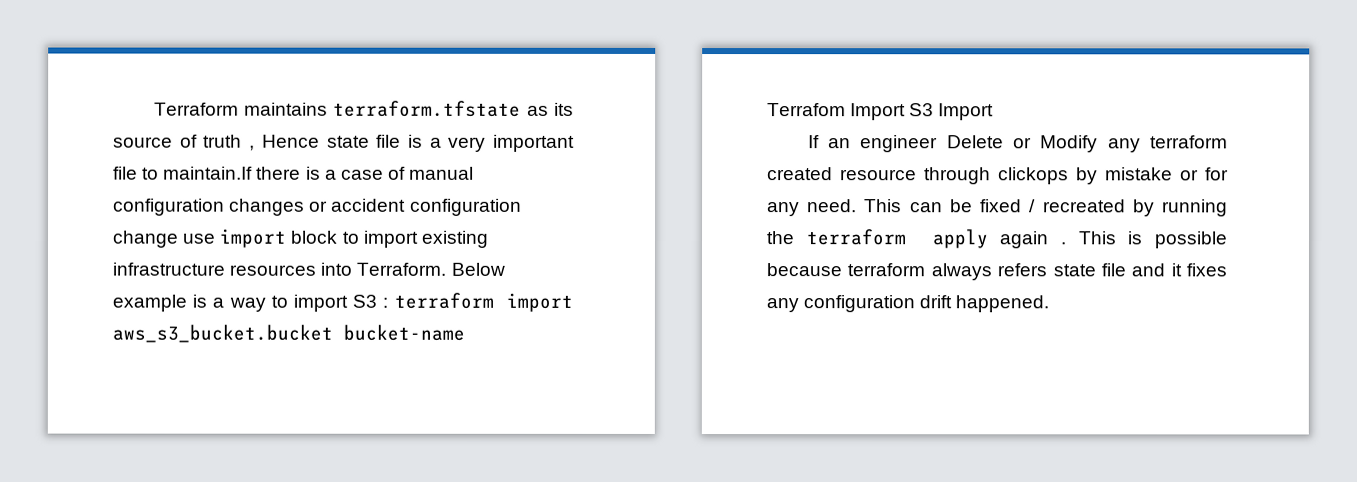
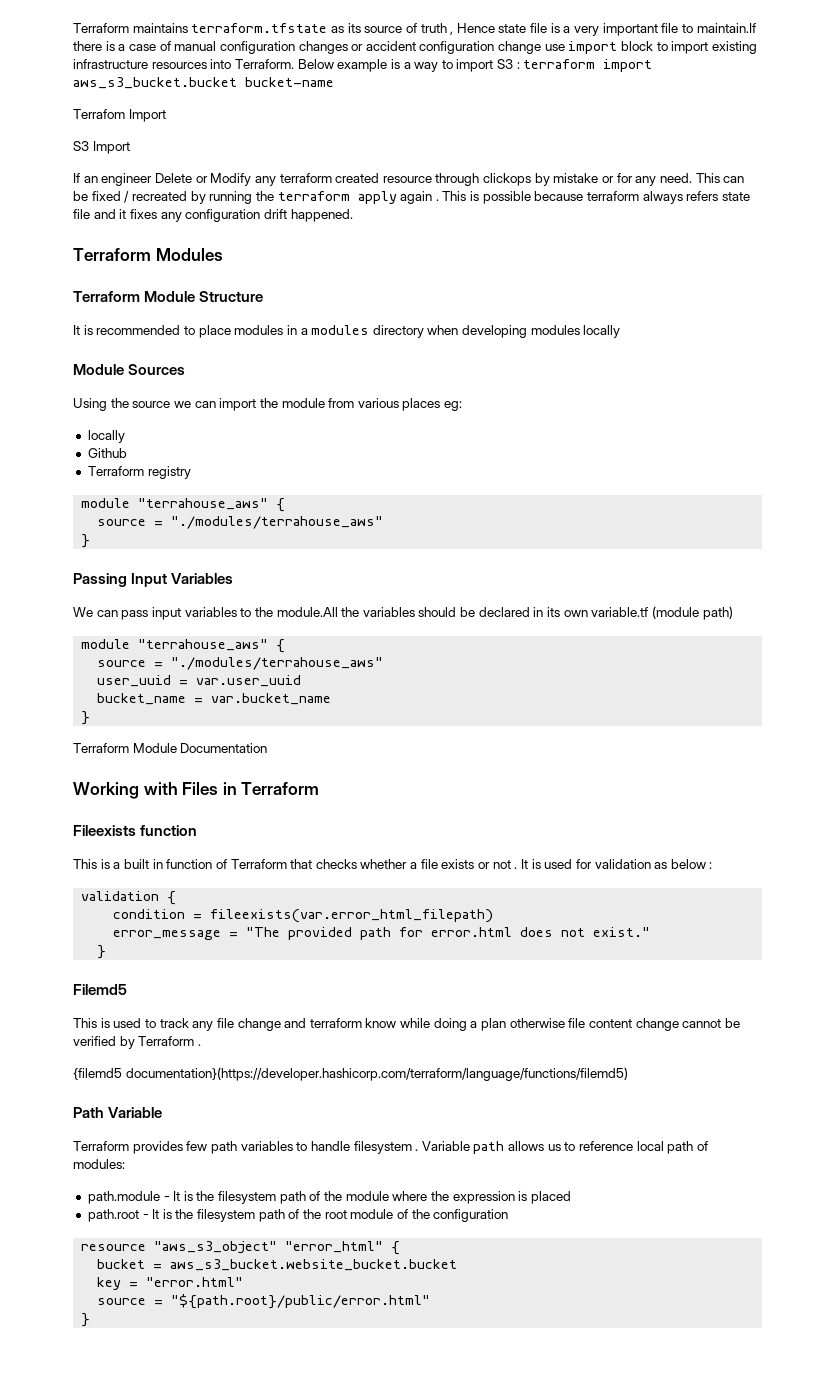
- Terrafom Import S3 Import
+ Terrafom Import
+ S3 Import
+ Terraform Modules
+ Terraform Module Structure
+ It is recommended to place modules in a modules directory when developing modules locally
+ Module Sources
+ Using the source we can import the module from various places eg:
+ locally
+ Github
+ Terraform registry
+ module "terrahouse_aws" {
+ source = "./modules/terrahouse_aws"
+ }
+ Passing Input Variables
+ We can pass input variables to the module.All the variables should be declared in its own variable.tf (module path)
+ module "terrahouse_aws" {
+ source = "./modules/terrahouse_aws"
+ user_uuid = var.user_uuid
+ bucket_name = var.bucket_name
+ }
+ Terraform Module Documentation
+ Working with Files in Terraform
+ Fileexists function
+ This is a built in function of Terraform that checks whether a file exists or not . It is used for validation as below :
+ validation {
+ condition = fileexists(var.error_html_filepath)
+ error_message = "The provided path for error.html does not exist."
+ }
+ Filemd5
+ This is used to track any file change and terraform know while doing a plan otherwise file content change cannot be verified by Terraform .
+ {filemd5 documentation}(https://developer.hashicorp.com/terraform/language/functions/filemd5)
+ Path Variable
+ Terraform provides few path variables to handle filesystem . Variable path allows us to reference local path of modules:
+ path.module - It is the filesystem path of the module where the expression is placed
+ path.root - It is the filesystem path of the root module of the configuration
+ resource "aws_s3_object" "error_html" {
+ bucket = aws_s3_bucket.website_bucket.bucket
+ key = "error.html"
+ source = "${path.root}/public/error.html"
+ }

